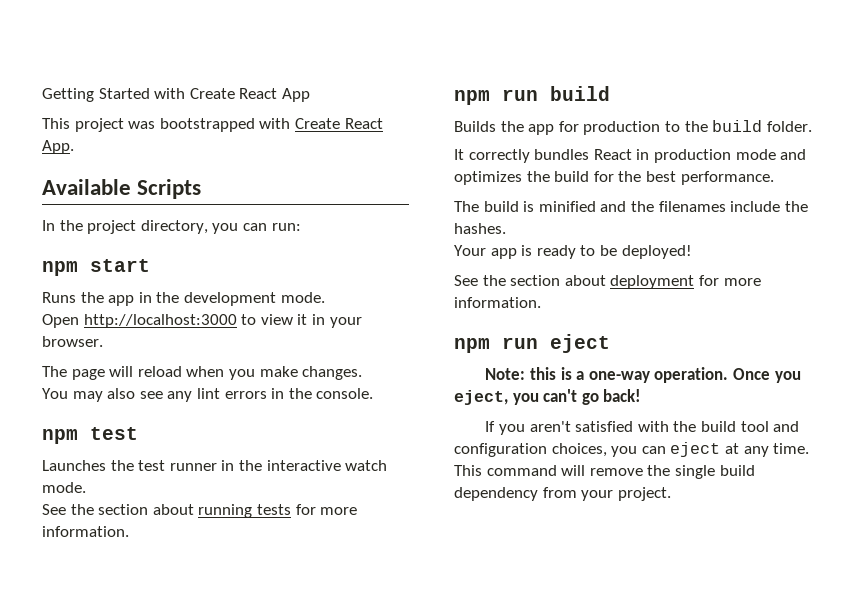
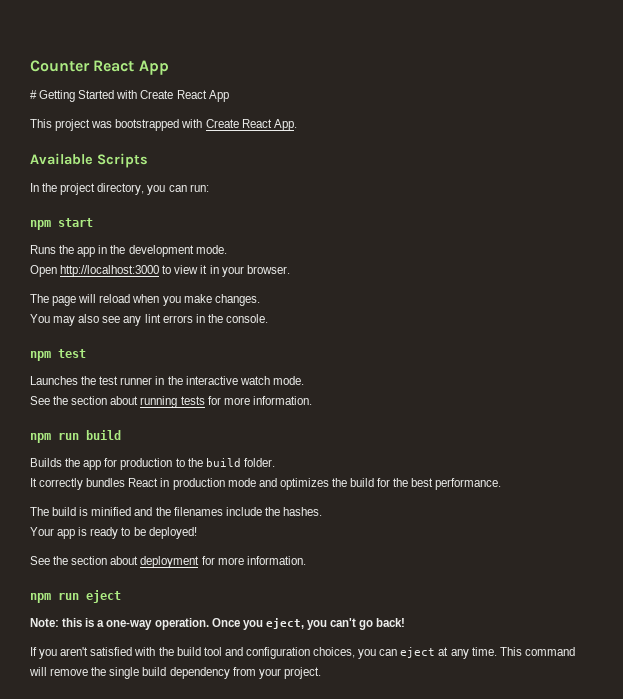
- Getting Started with Create React App
+ Counter React App
+ # Getting Started with Create React App

